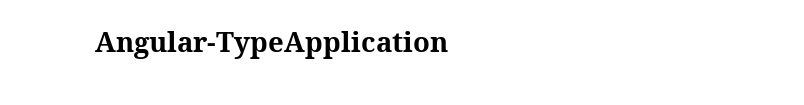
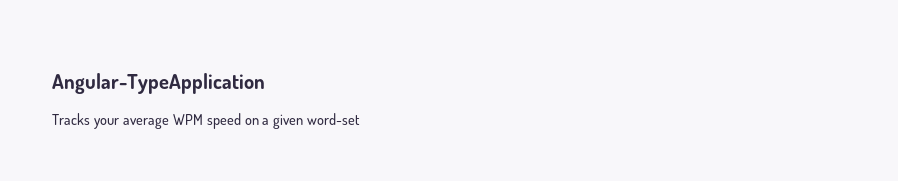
+ Tracks your average WPM speed on a given word-set

